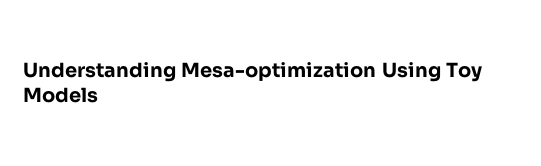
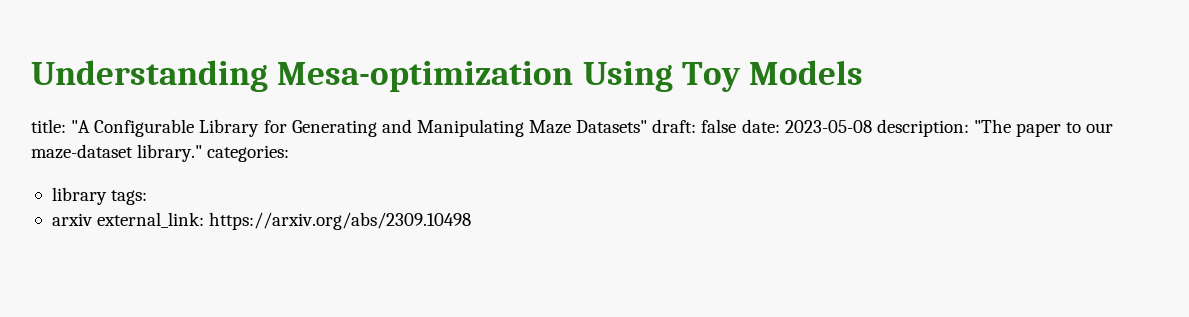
+ title: "A Configurable Library for Generating and Manipulating Maze Datasets" draft: false date: 2023-05-08 description: "The paper to our maze-dataset library." categories:
+ library tags:
+ arxiv external_link: https://arxiv.org/abs/2309.10498

